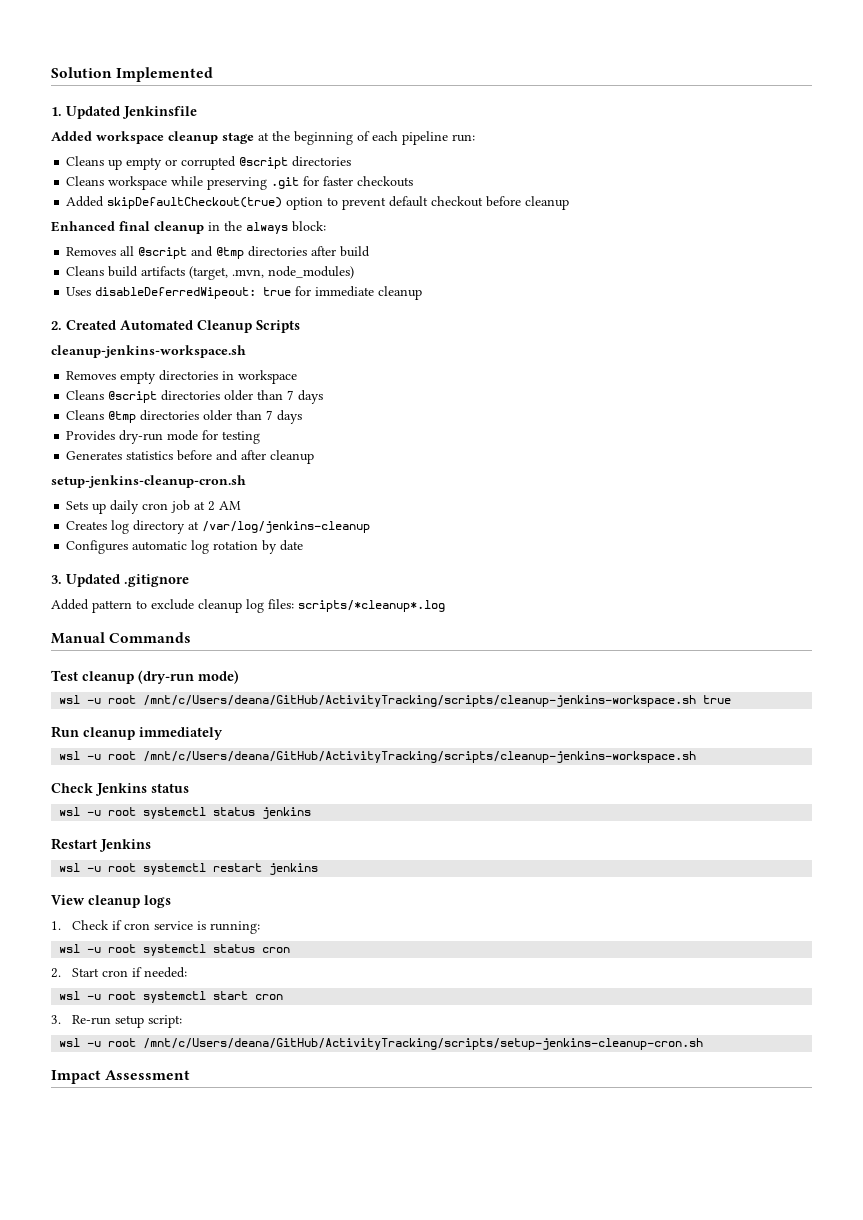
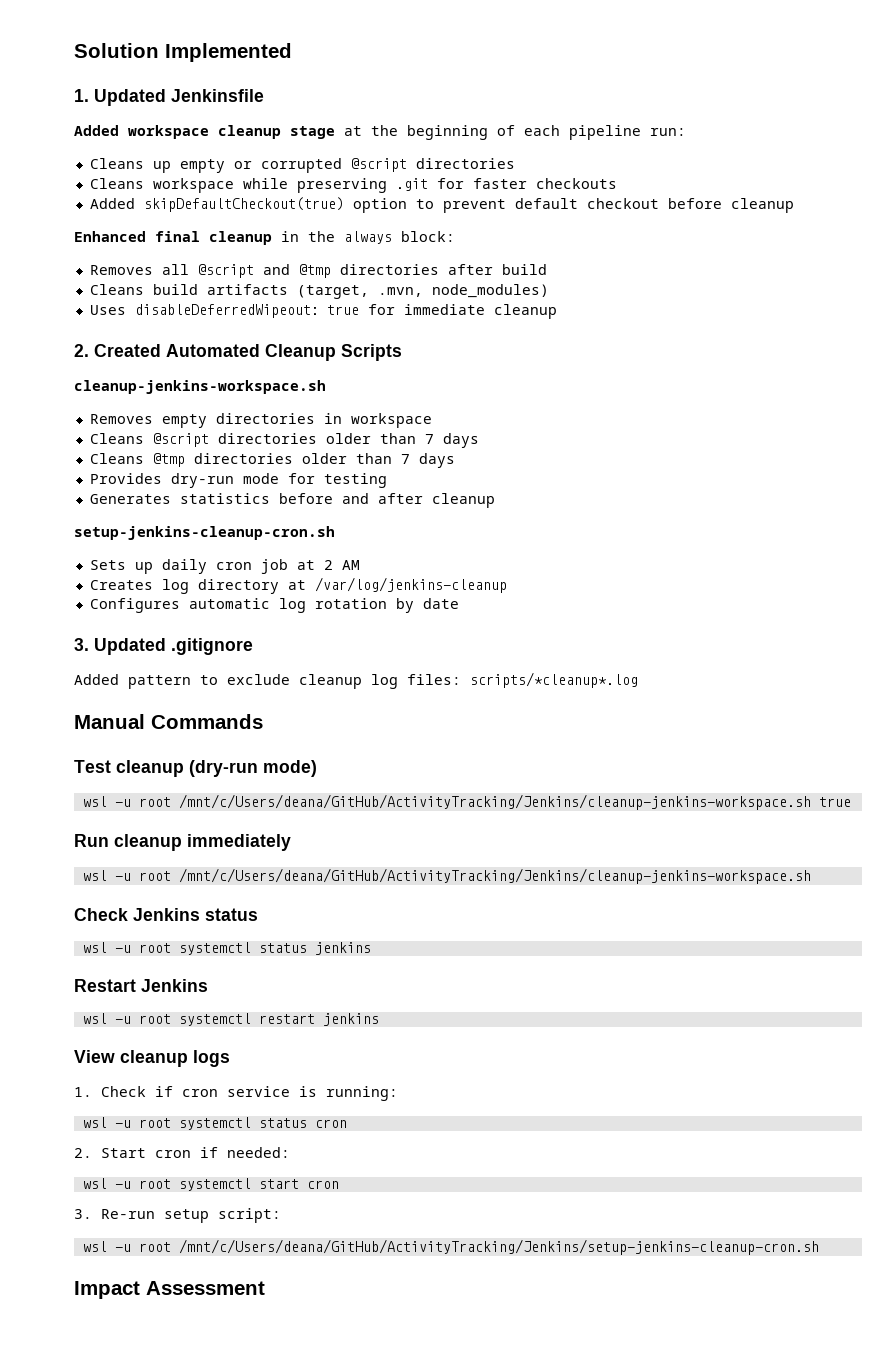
- wsl -u root /mnt/c/Users/deana/GitHub/ActivityTracking/scripts/cleanup-jenkins-workspace.sh true
+ wsl -u root /mnt/c/Users/deana/GitHub/ActivityTracking/Jenkins/cleanup-jenkins-workspace.sh true
  Run cleanup immediately
- wsl -u root /mnt/c/Users/deana/GitHub/ActivityTracking/scripts/cleanup-jenkins-workspace.sh
+ wsl -u root /mnt/c/Users/deana/GitHub/ActivityTracking/Jenkins/cleanup-jenkins-workspace.sh
- wsl -u root /mnt/c/Users/deana/GitHub/ActivityTracking/scripts/setup-jenkins-cleanup-cron.sh
+ wsl -u root /mnt/c/Users/deana/GitHub/ActivityTracking/Jenkins/setup-jenkins-cleanup-cron.sh

